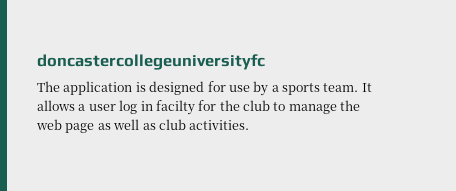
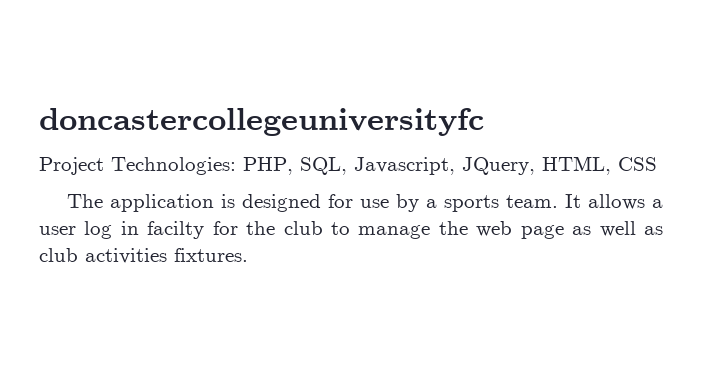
+ Project Technologies: PHP, SQL, Javascript, JQuery, HTML, CSS
- It allows a user log in facilty for the club to manage the web page as well as club activities.
+ It allows a user log in facilty for the club to manage the web page as well as club activities fixtures.

